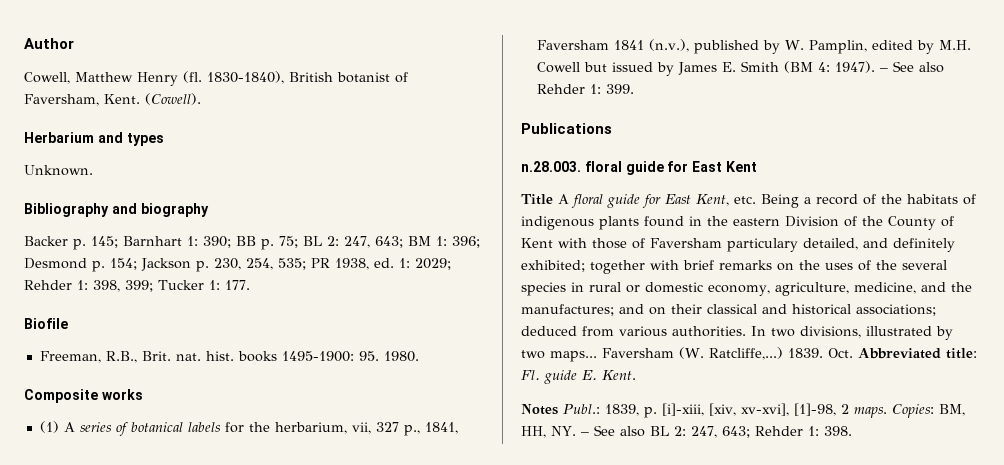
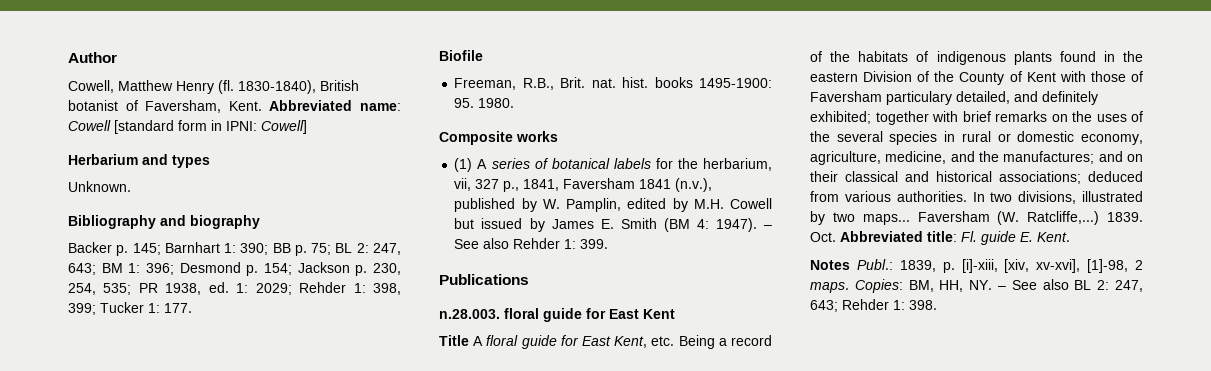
- (Cowell).
+ Abbreviated name: Cowell [standard form in IPNI: Cowell]

